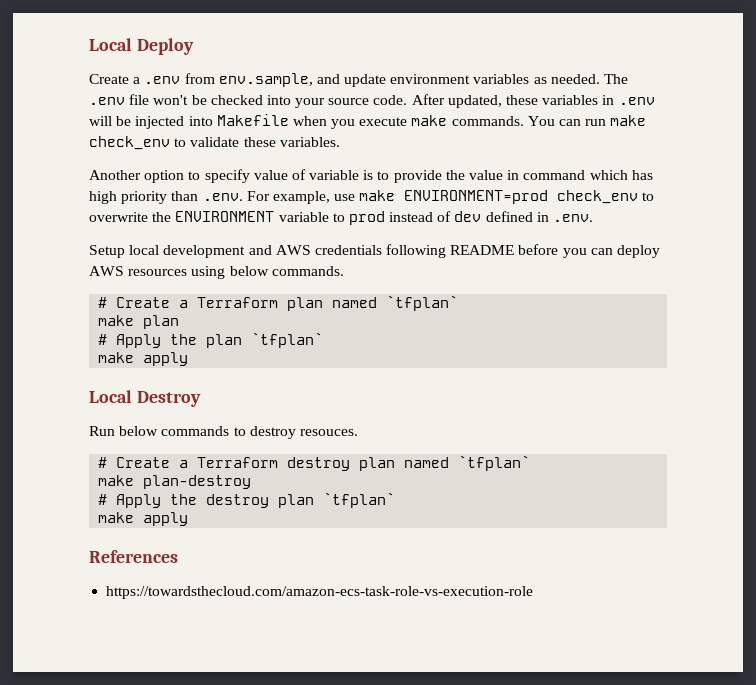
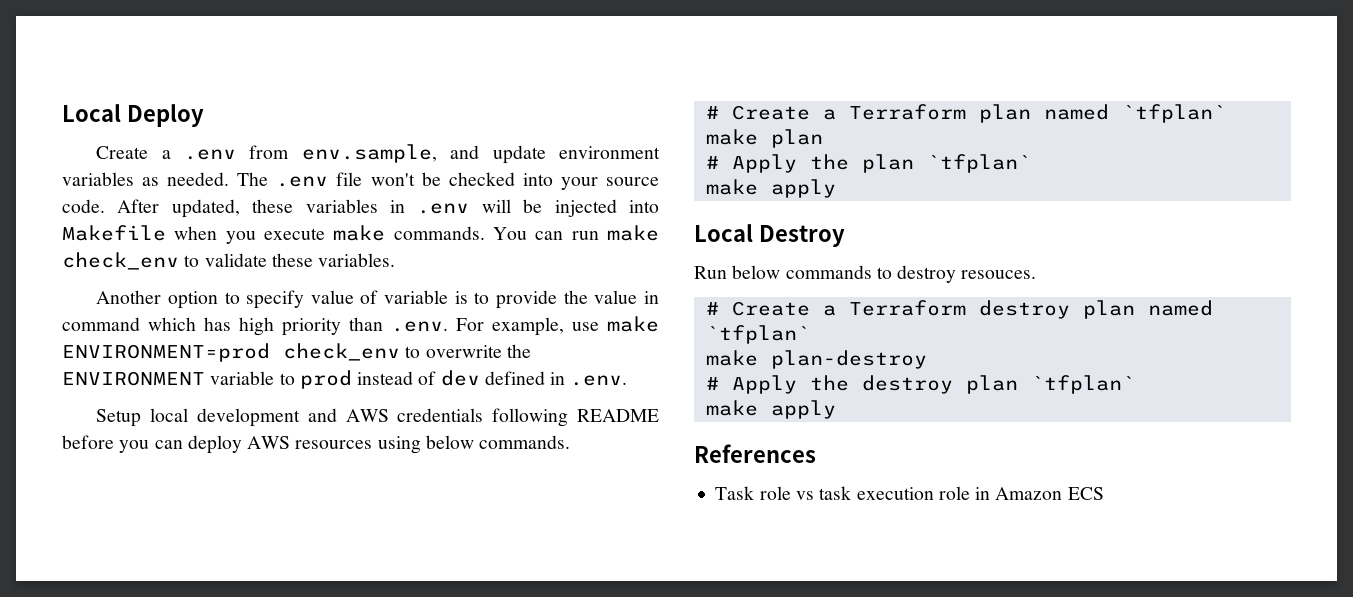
- https://towardsthecloud.com/amazon-ecs-task-role-vs-execution-role
+ Task role vs task execution role in Amazon ECS

